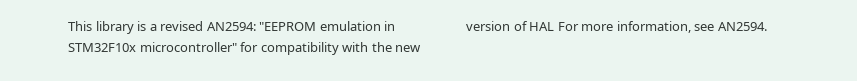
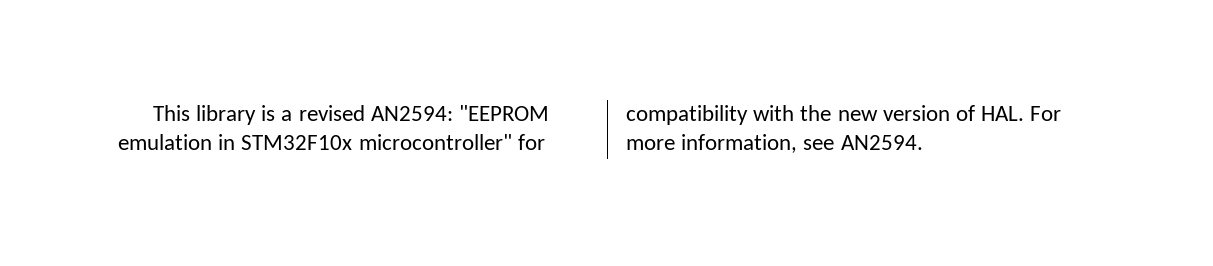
- This library is a revised AN2594: "EEPROM emulation in STM32F10x microcontroller" for compatibility with the new version of HAL For more information, see AN2594.
+ This library is a revised AN2594: "EEPROM emulation in STM32F10x microcontroller" for compatibility with the new version of HAL. For more information, see AN2594.

